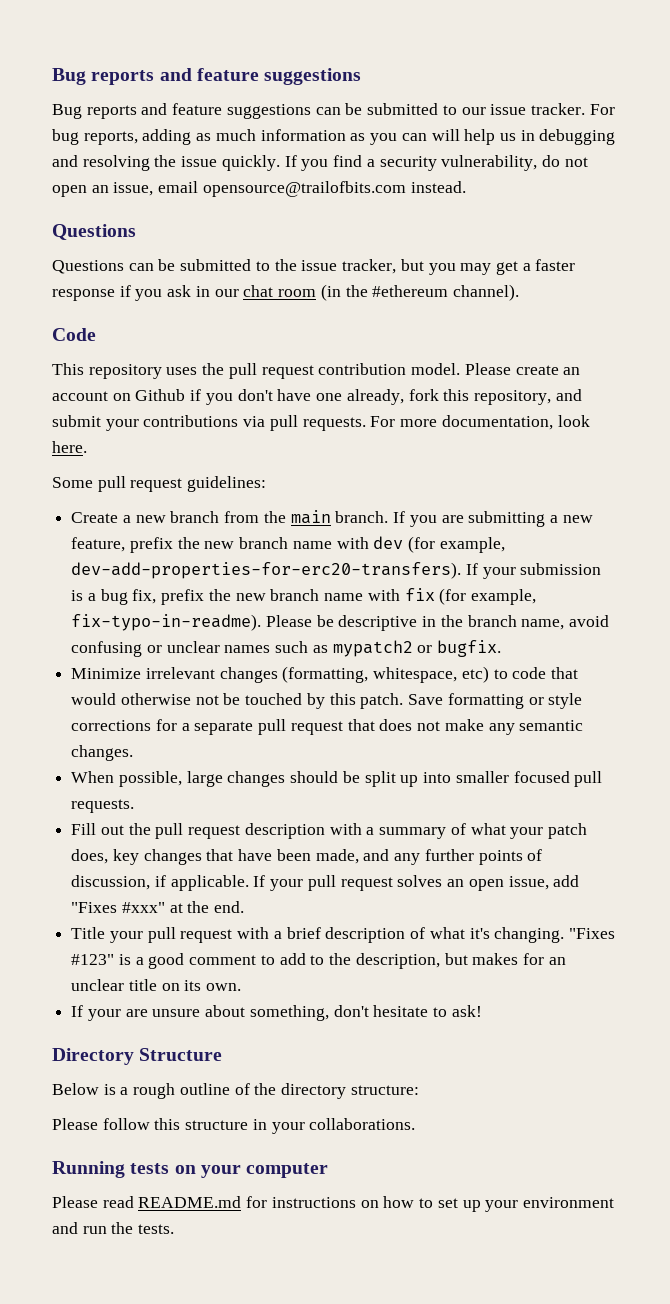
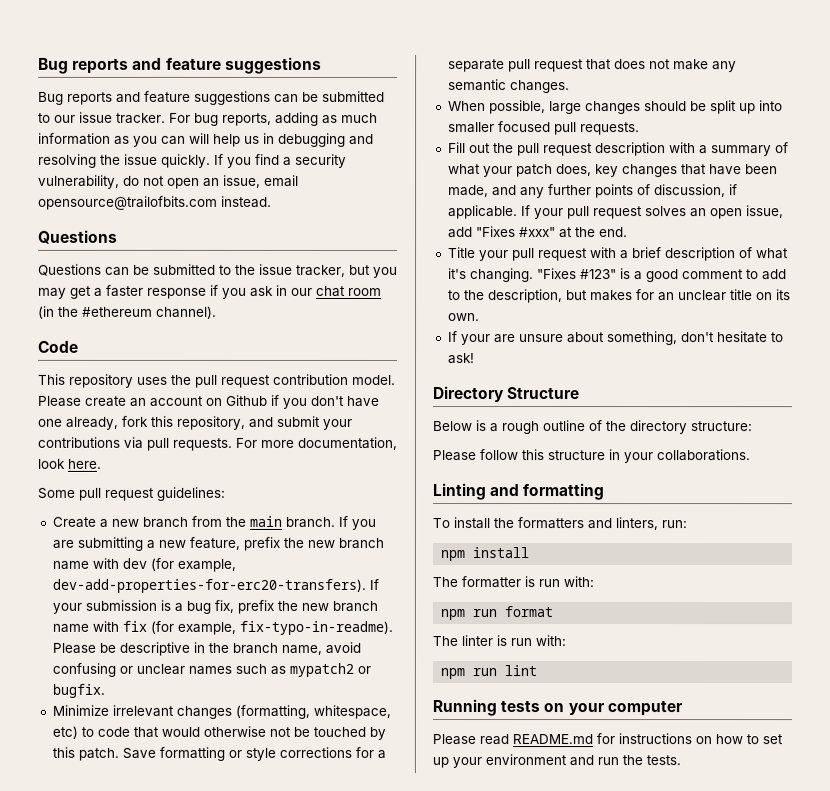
+ Linting and formatting
+ To install the formatters and linters, run:
+ npm install
+ The formatter is run with:
+ npm run format
+ The linter is run with:
+ npm run lint

